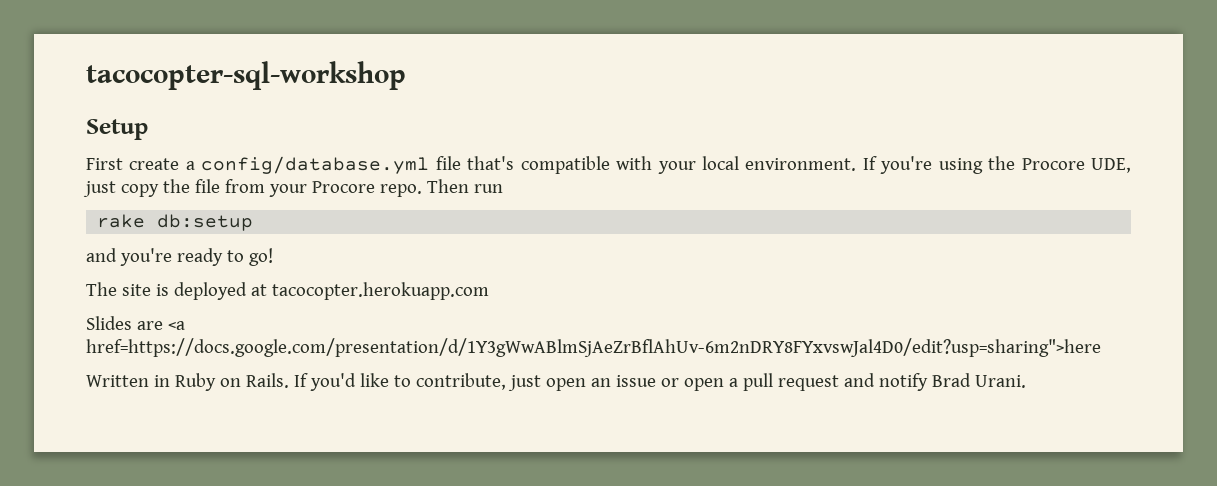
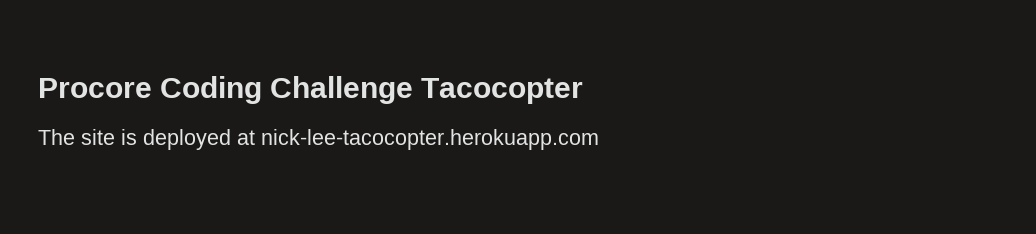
- tacocopter-sql-workshop
- Setup
- First create a config/database.yml file that's compatible with your local environment. If you're using the Procore UDE, just copy the file from your Procore repo. Then run
- rake db:setup
- and you're ready to go!
+ Procore Coding Challenge Tacocopter
- The site is deployed at tacocopter.herokuapp.com
- Slides are <a href=https://docs.google.com/presentation/d/1Y3gWwABlmSjAeZrBflAhUv-6m2nDRY8FYxvswJal4D0/edit?usp=sharing">here
- Written in Ruby on Rails. If you'd like to contribute, just open an issue or open a pull request and notify Brad Urani.
+ The site is deployed at nick-lee-tacocopter.herokuapp.com

